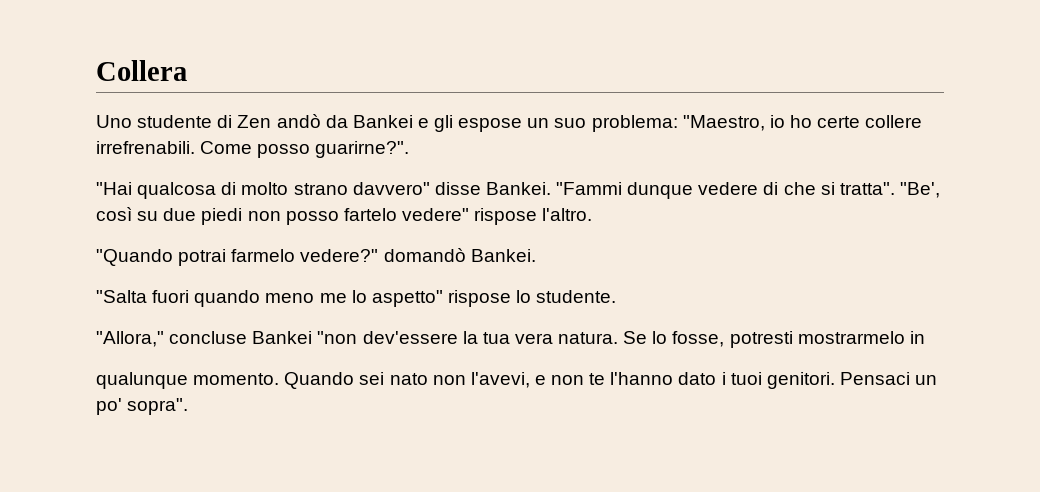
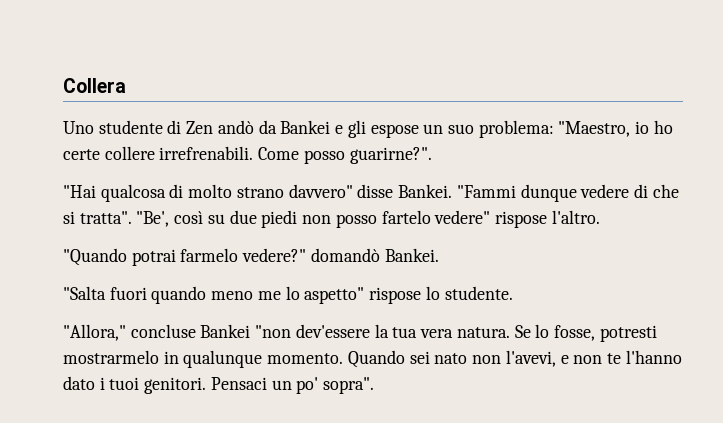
- Se lo fosse, potresti mostrarmelo in
- qualunque momento.
+ Se lo fosse, potresti mostrarmelo in qualunque momento.

